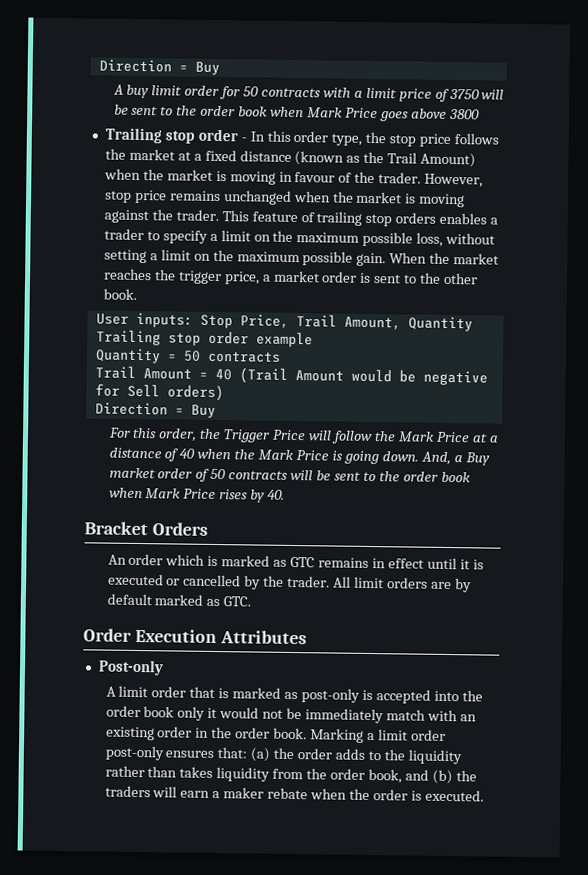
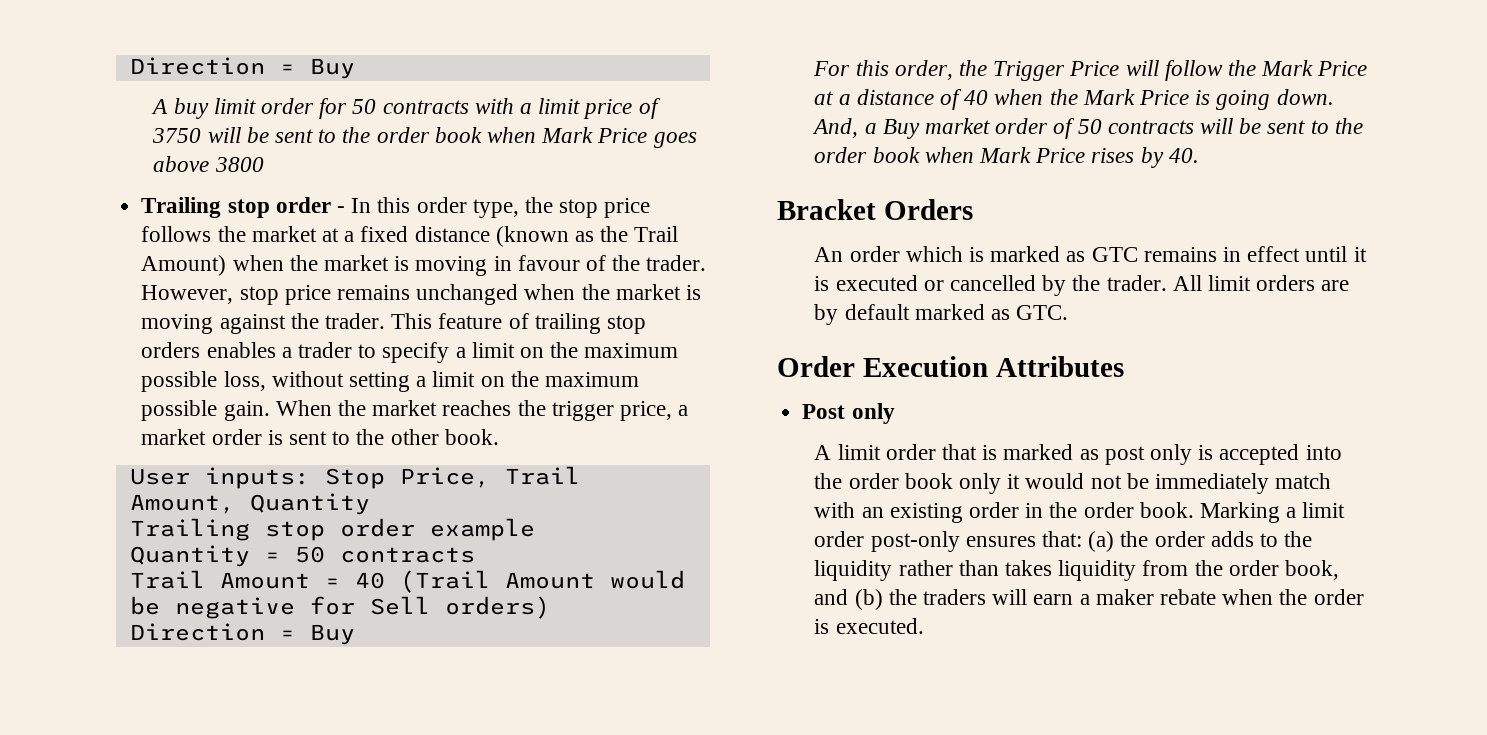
- Post-only
+ Post only
- A limit order that is marked as post-only is accepted into the order book only it would not be immediately match with an existing order in the order book.
+ A limit order that is marked as post only is accepted into the order book only it would not be immediately match with an existing order in the order book.

